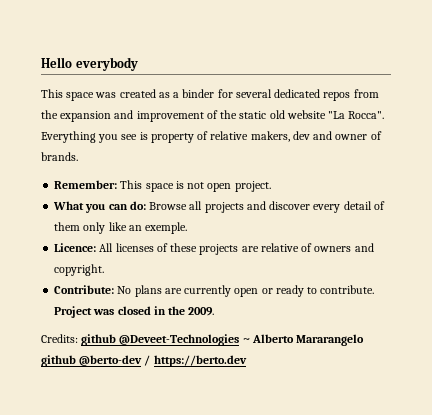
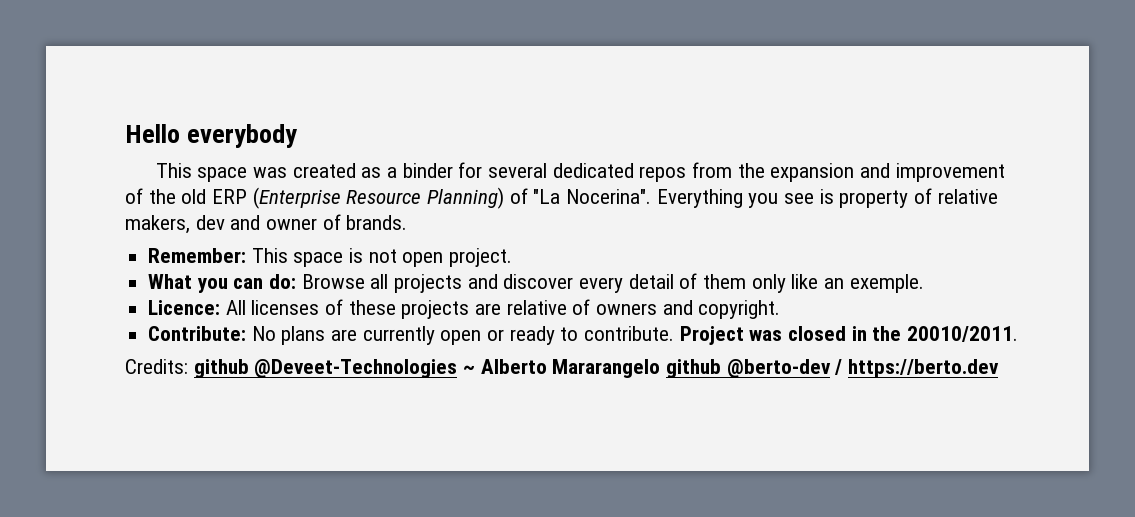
- This space was created as a binder for several dedicated repos from the expansion and improvement of the static old website "La Rocca".
+ This space was created as a binder for several dedicated repos from the expansion and improvement of the old ERP (Enterprise Resource Planning) of "La Nocerina".
- Project was closed in the 2009.
+ Project was closed in the 20010/2011.

